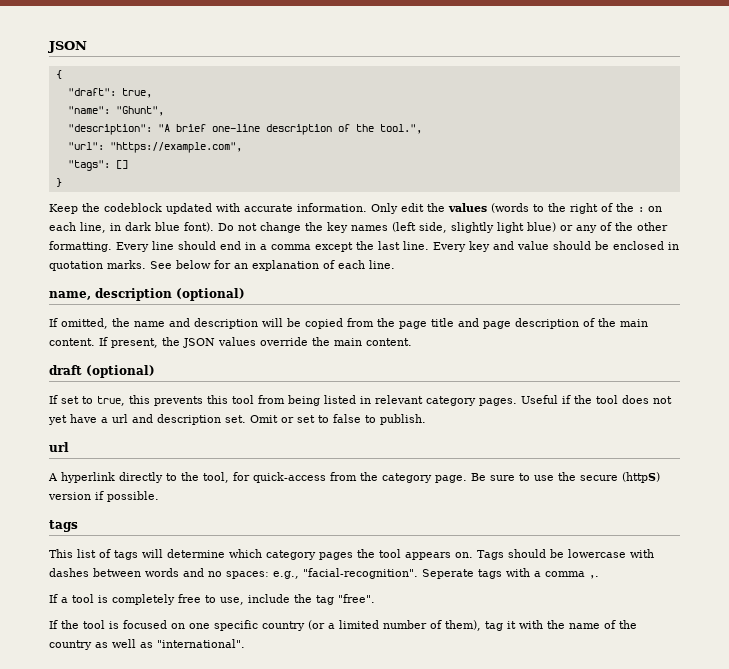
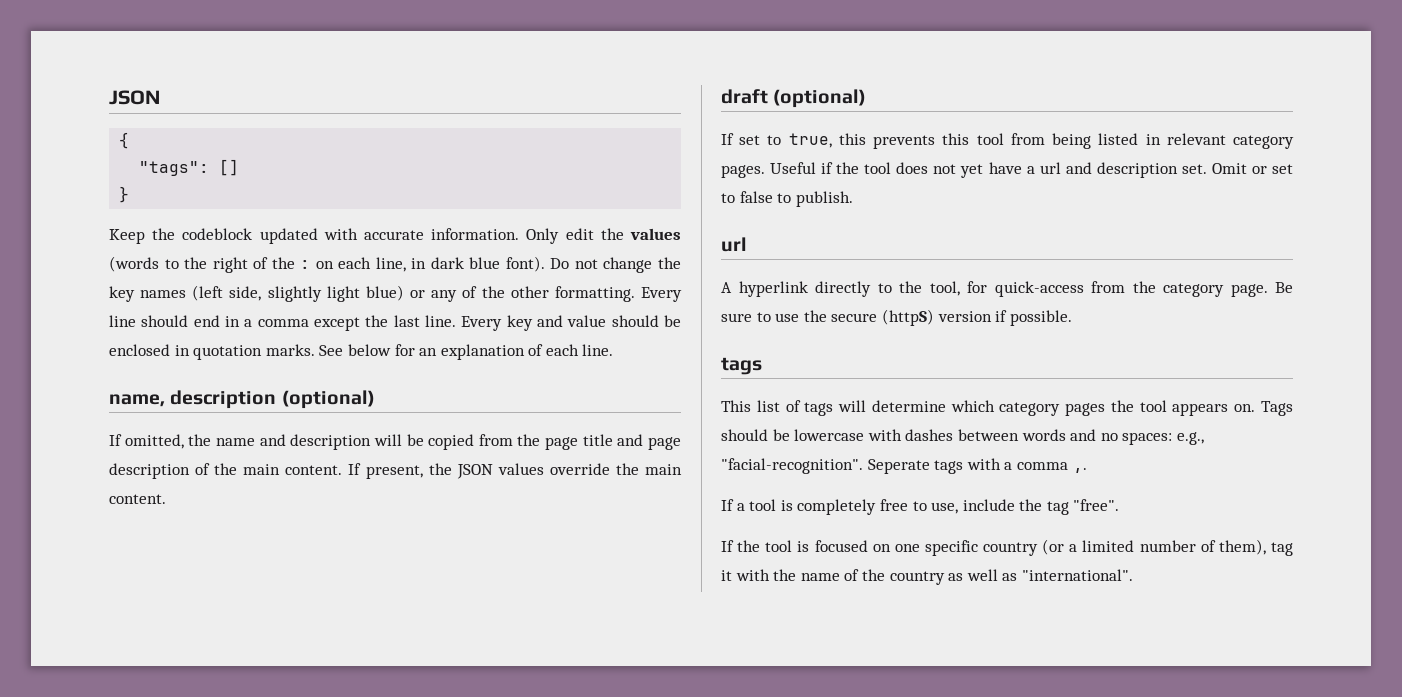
- "draft": true,
- "name": "Ghunt",
- "description": "A brief one-line description of the tool.",
- "url": "https://example.com",

